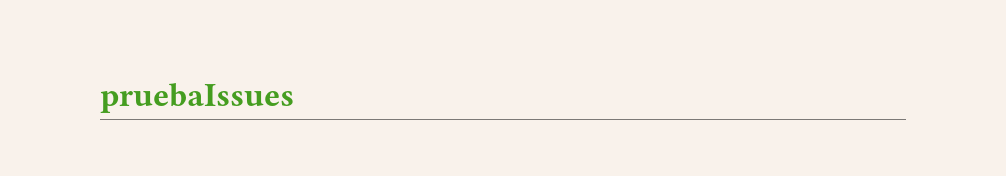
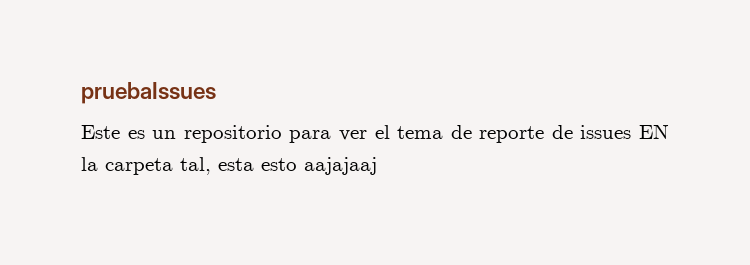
+ Este es un repositorio para ver el tema de reporte de issues EN la carpeta tal, esta esto aajajaaj

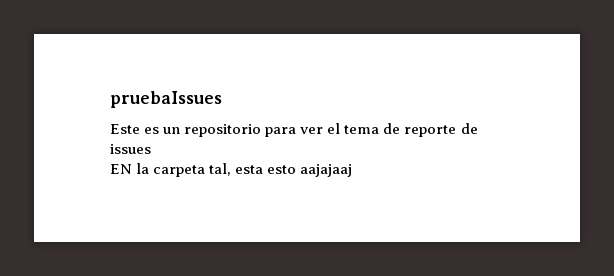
- Este es un repositorio para ver el tema de reporte de issues EN la carpeta tal, esta esto aajajaaj
+ Este es un repositorio para ver el tema de reporte de issues
+ EN la carpeta tal, esta esto aajajaaj

